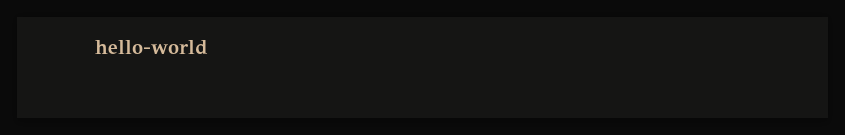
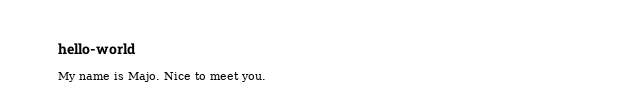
+ My name is Majo. Nice to meet you.

